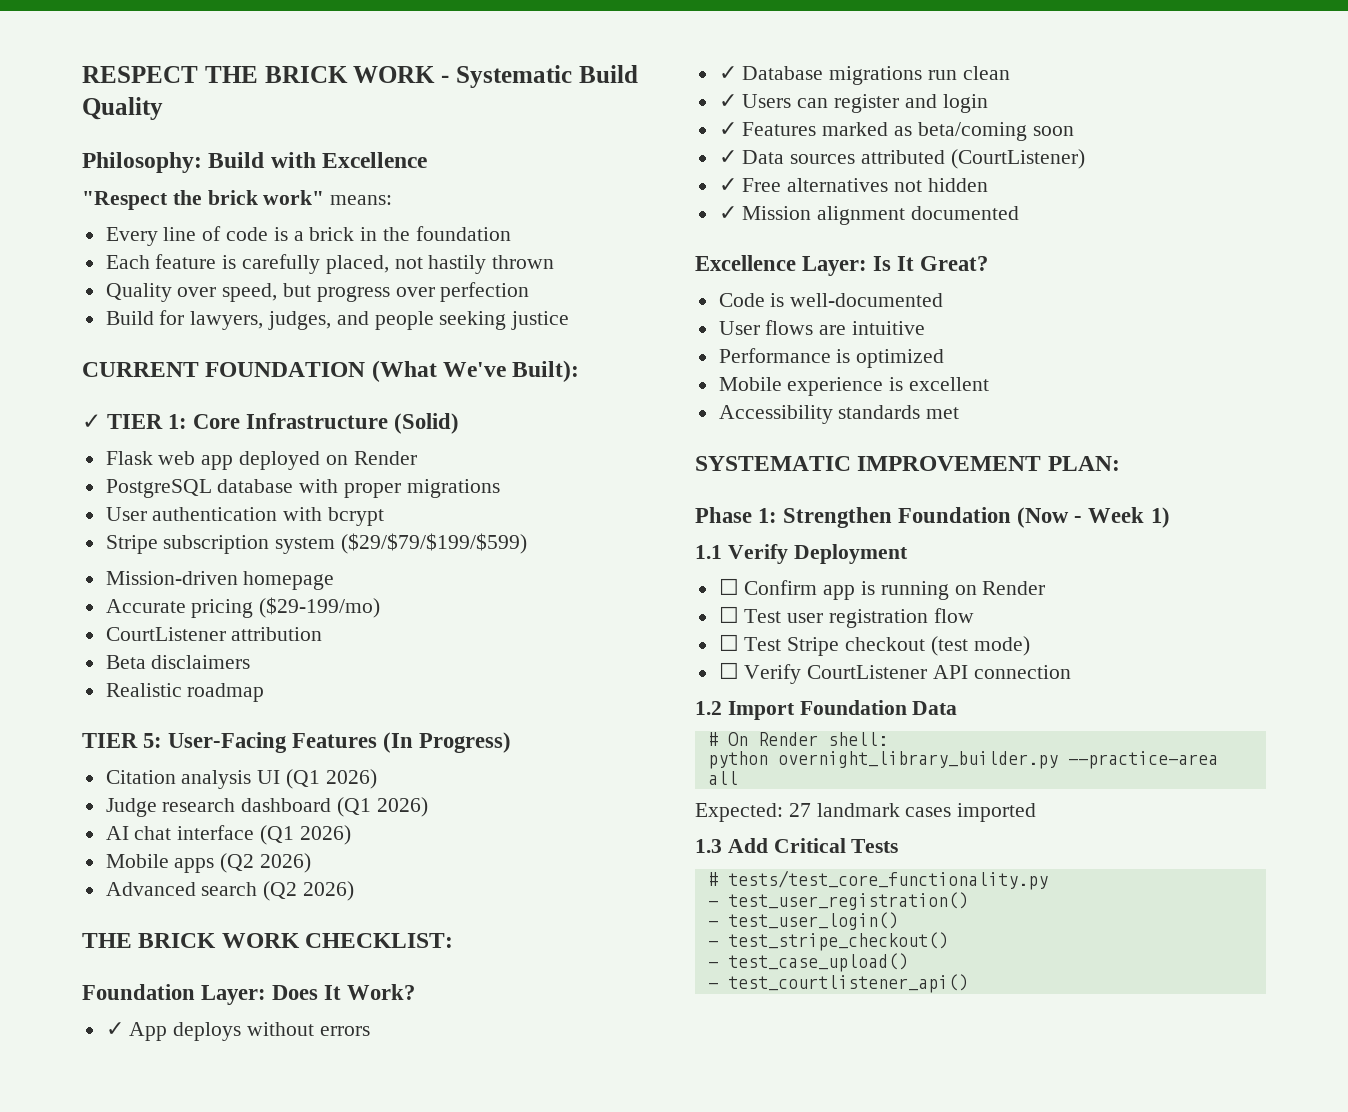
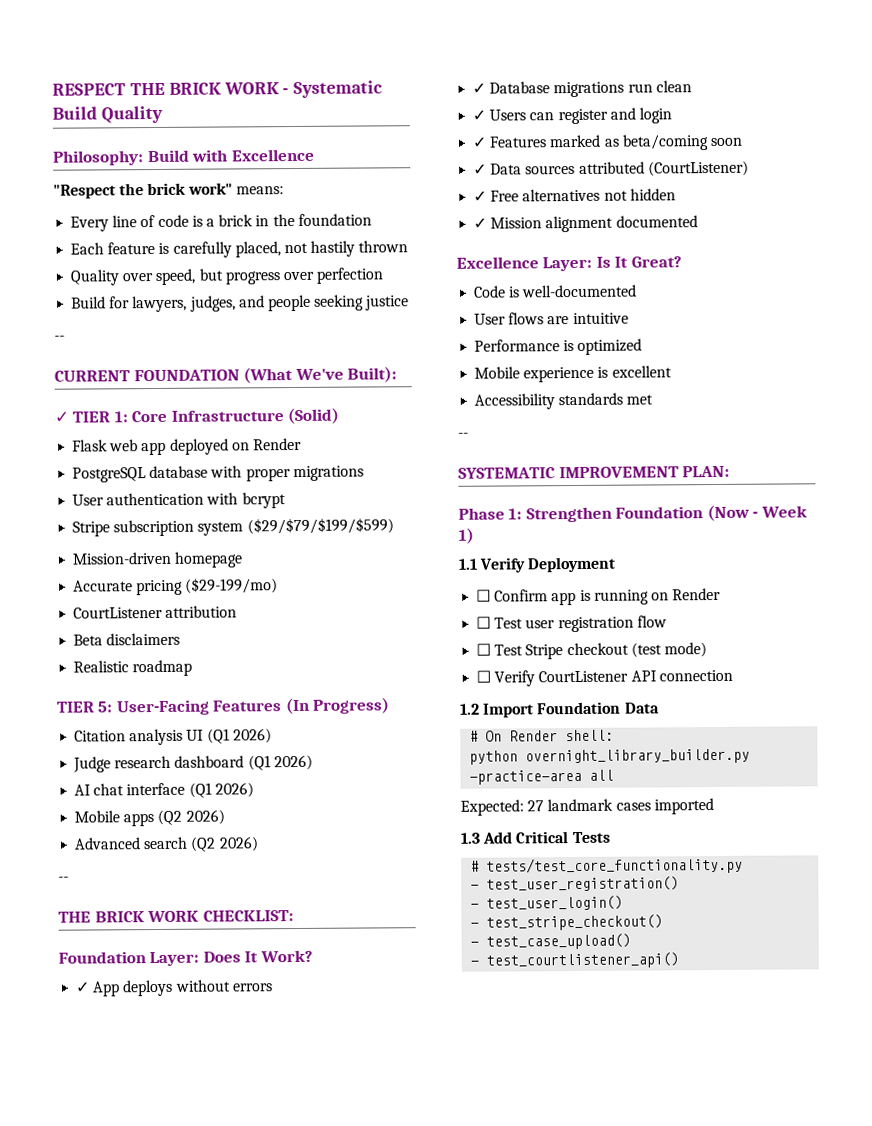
  Build for lawyers, judges, and people seeking justice
+ --
  Advanced search (Q2 2026)
+ --
  Accessibility standards met
+ --
- python overnight_library_builder.py --practice-area all
+ python overnight_library_builder.py -practice-area all

